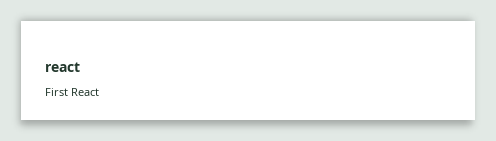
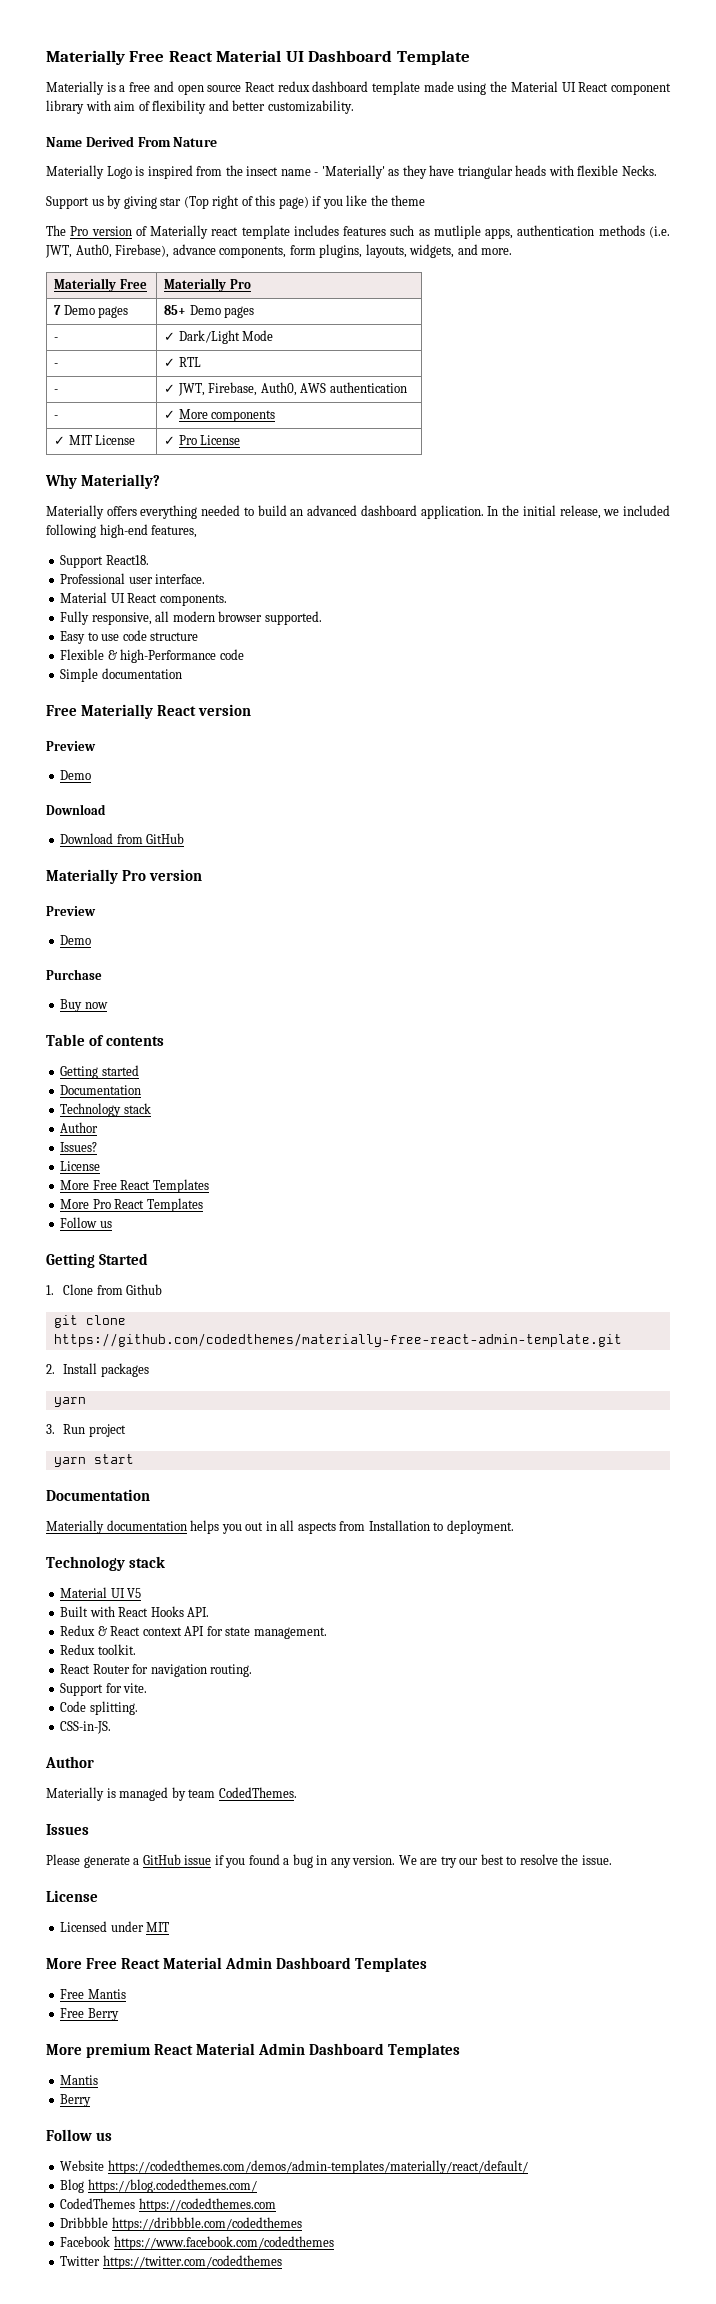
- react
- First React
+ Materially Free React Material UI Dashboard Template
+ Materially is a free and open source React redux dashboard template made using the Material UI React component library with aim of flexibility and better customizability.
+ Name Derived From Nature
+ Materially Logo is inspired from the insect name - 'Materially' as they have triangular heads with flexible Necks.
+ Support us by giving star (Top right of this page) if you like the theme
+ The Pro version of Materially react template includes features such as mutliple apps, authentication methods (i.e. JWT, Auth0, Firebase), advance components, form plugins, layouts, widgets, and more.
+ Materially Free | Materially Pro
+ 7 Demo pages | 85+ Demo pages
+ - | ✓ Dark/Light Mode
+ - | ✓ RTL
+ - | ✓ JWT, Firebase, Auth0, AWS authentication
+ - | ✓ More components
+ ✓ MIT License | ✓ Pro License
+ Why Materially?
+ Materially offers everything needed to build an advanced dashboard application. In the initial release, we included following high-end features,
+ Support React18.
+ Professional user interface.
+ Material UI React components.
+ Fully responsive, all modern browser supported.
+ Easy to use code structure
+ Flexible & high-Performance code
+ Simple documentation
+ Free Materially React version
+ Preview
+ Demo
+ Download
+ Download from GitHub
+ Materially Pro version
+ Preview
+ Demo
+ Purchase
+ Buy now
+ Table of contents
+ Getting started
+ Documentation
+ Technology stack
+ Author
+ Issues?
+ License
+ More Free React Templates
+ More Pro React Templates
+ Follow us
+ Getting Started
+ 1. Clone from Github
+ git clone https://github.com/codedthemes/materially-free-react-admin-template.git
+ 2. Install packages
+ yarn
+ 3. Run project
+ yarn start
+ Documentation
+ Materially documentation helps you out in all aspects from Installation to deployment.
+ Technology stack
+ Material UI V5
+ Built with React Hooks API.
+ Redux & React context API for state management.
+ Redux toolkit.
+ React Router for navigation routing.
+ Support for vite.
+ Code splitting.
+ CSS-in-JS.
+ Author
+ Materially is managed by team CodedThemes.
+ Issues
+ Please generate a GitHub issue if you found a bug in any version. We are try our best to resolve the issue.
+ License
+ Licensed under MIT
+ More Free React Material Admin Dashboard Templates
+ Free Mantis
+ Free Berry
+ More premium React Material Admin Dashboard Templates
+ Mantis
+ Berry
+ Follow us
+ Website https://codedthemes.com/demos/admin-templates/materially/react/default/
+ Blog https://blog.codedthemes.com/
+ CodedThemes https://codedthemes.com
+ Dribbble https://dribbble.com/codedthemes
+ Facebook https://www.facebook.com/codedthemes
+ Twitter https://twitter.com/codedthemes

